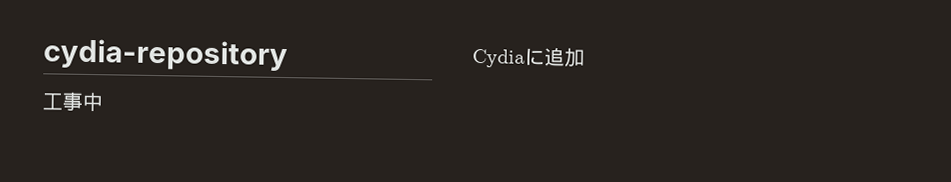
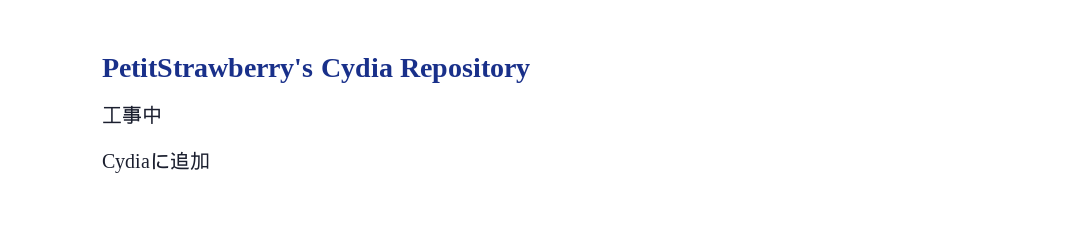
- cydia-repository
+ PetitStrawberry's Cydia Repository

